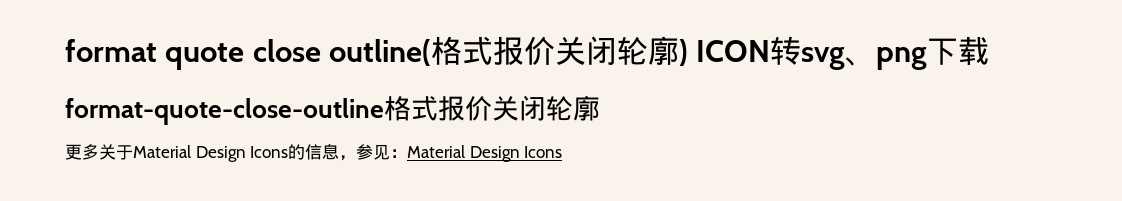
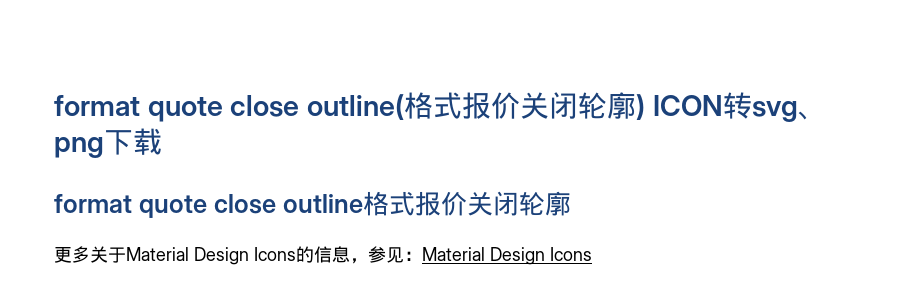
- format-quote-close-outline格式报价关闭轮廓
+ format quote close outline格式报价关闭轮廓

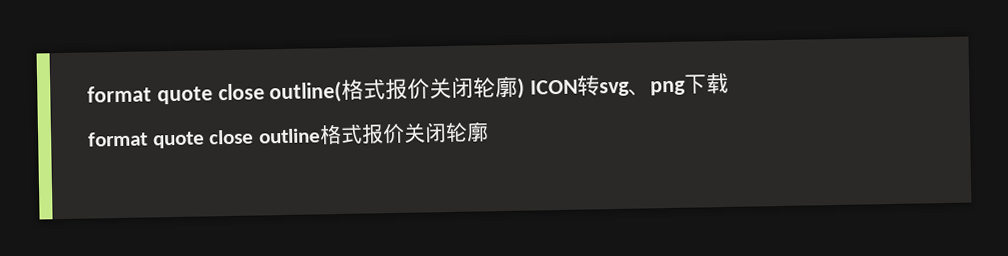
- 更多关于Material Design Icons的信息，参见：Material Design Icons

